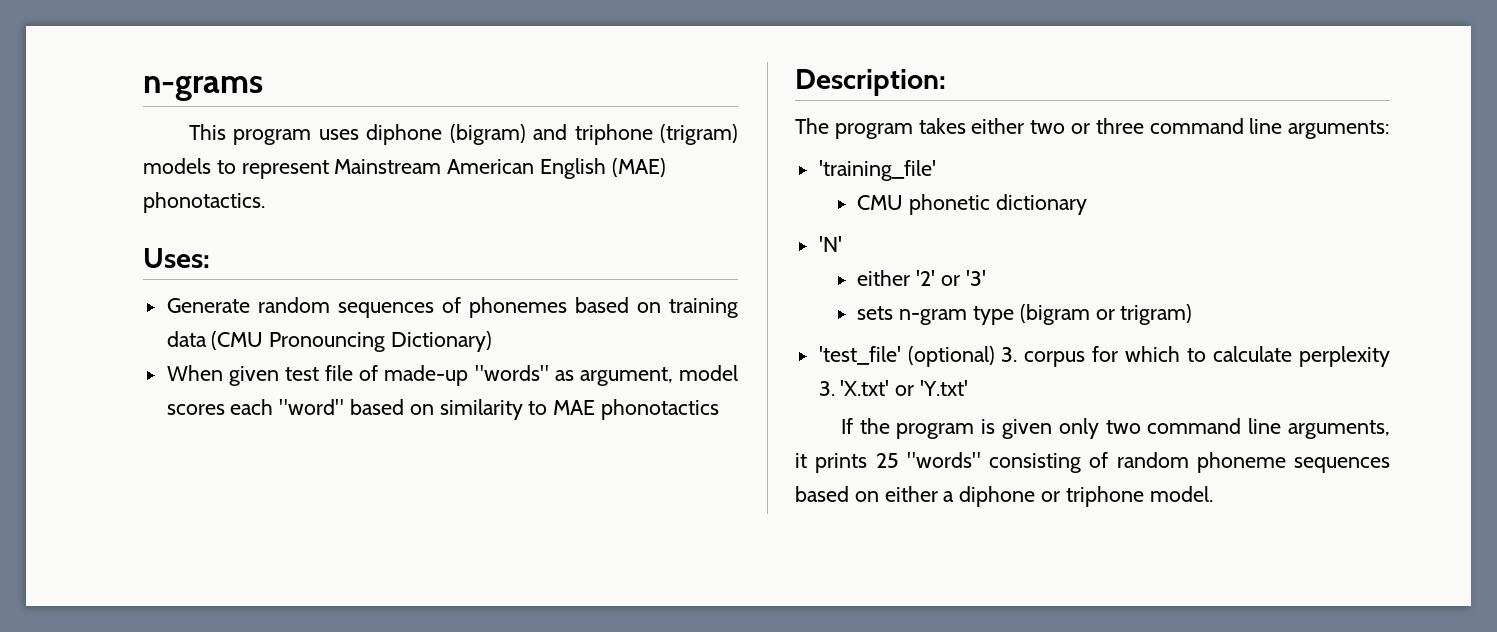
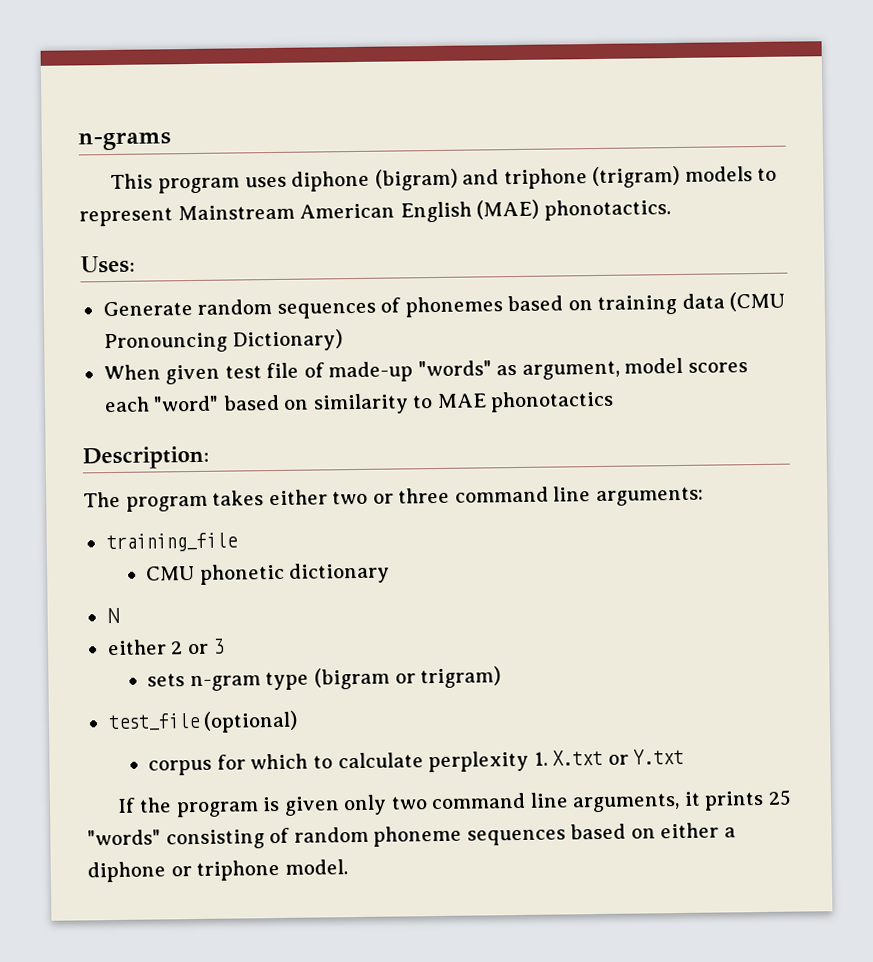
- 'training_file'
+ training_file
- 'N'
- either '2' or '3'
+ N
+ either 2 or 3
- 'test_file' (optional) 3. corpus for which to calculate perplexity 3. 'X.txt' or 'Y.txt'
+ test_file (optional)
+ corpus for which to calculate perplexity 1. X.txt or Y.txt

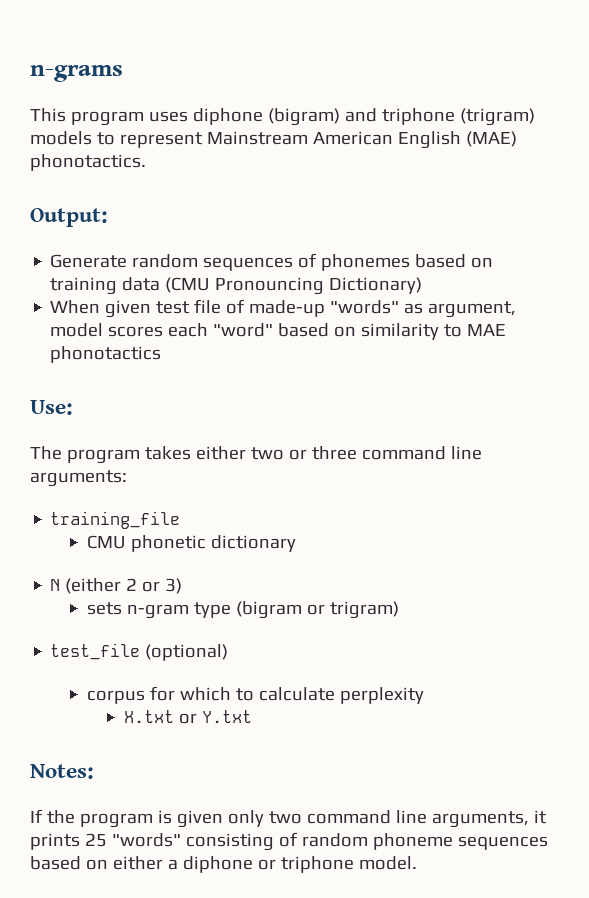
- Uses:
+ Output:
- Description:
+ Use:
- N
- either 2 or 3
+ N (either 2 or 3)
- corpus for which to calculate perplexity 1. X.txt or Y.txt
+ corpus for which to calculate perplexity
+ X.txt or Y.txt
+ Notes:

